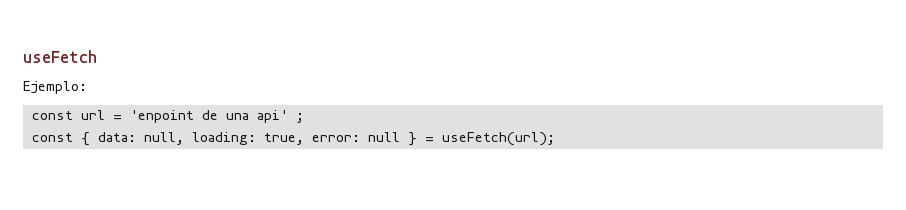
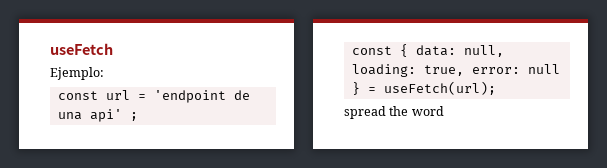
- const url = 'enpoint de una api' ;
+ const url = 'endpoint de una api' ;
+ spread the word

